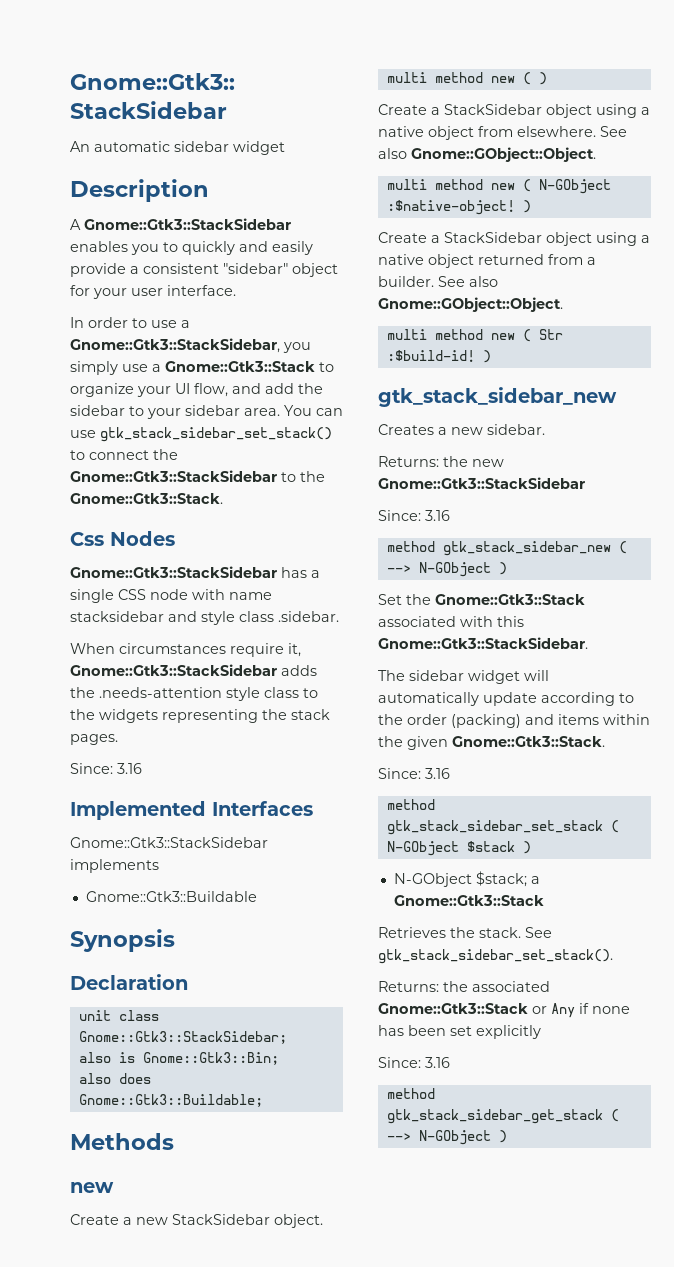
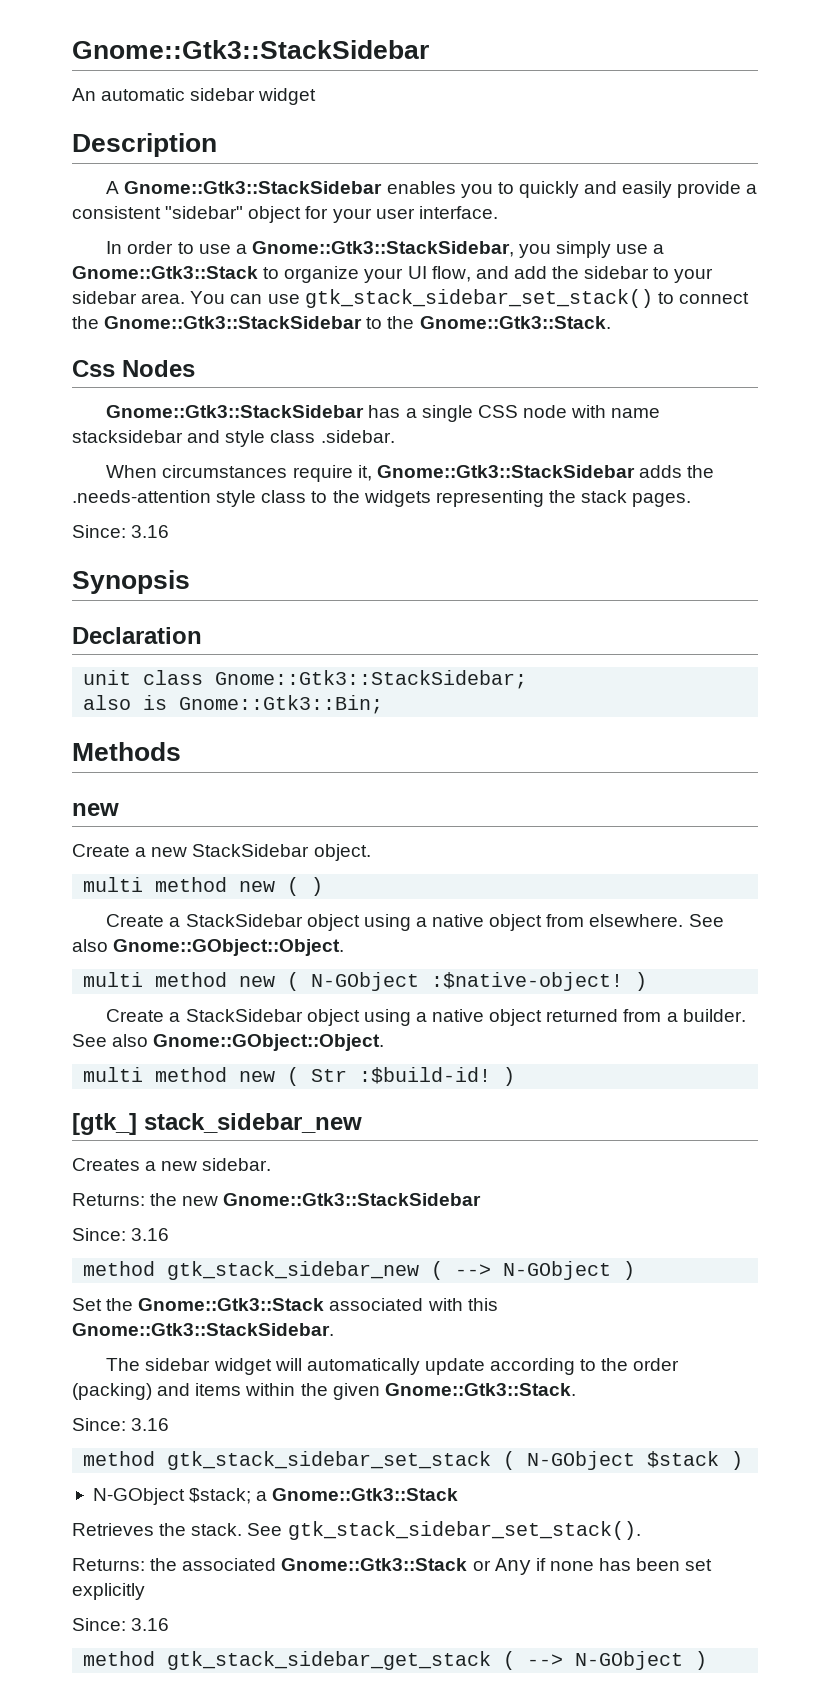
- Implemented Interfaces
- Gnome::Gtk3::StackSidebar implements
- Gnome::Gtk3::Buildable
- also does Gnome::Gtk3::Buildable;
  multi method new ( Str :$build-id! )
- gtk_stack_sidebar_new
+ [gtk_] stack_sidebar_new

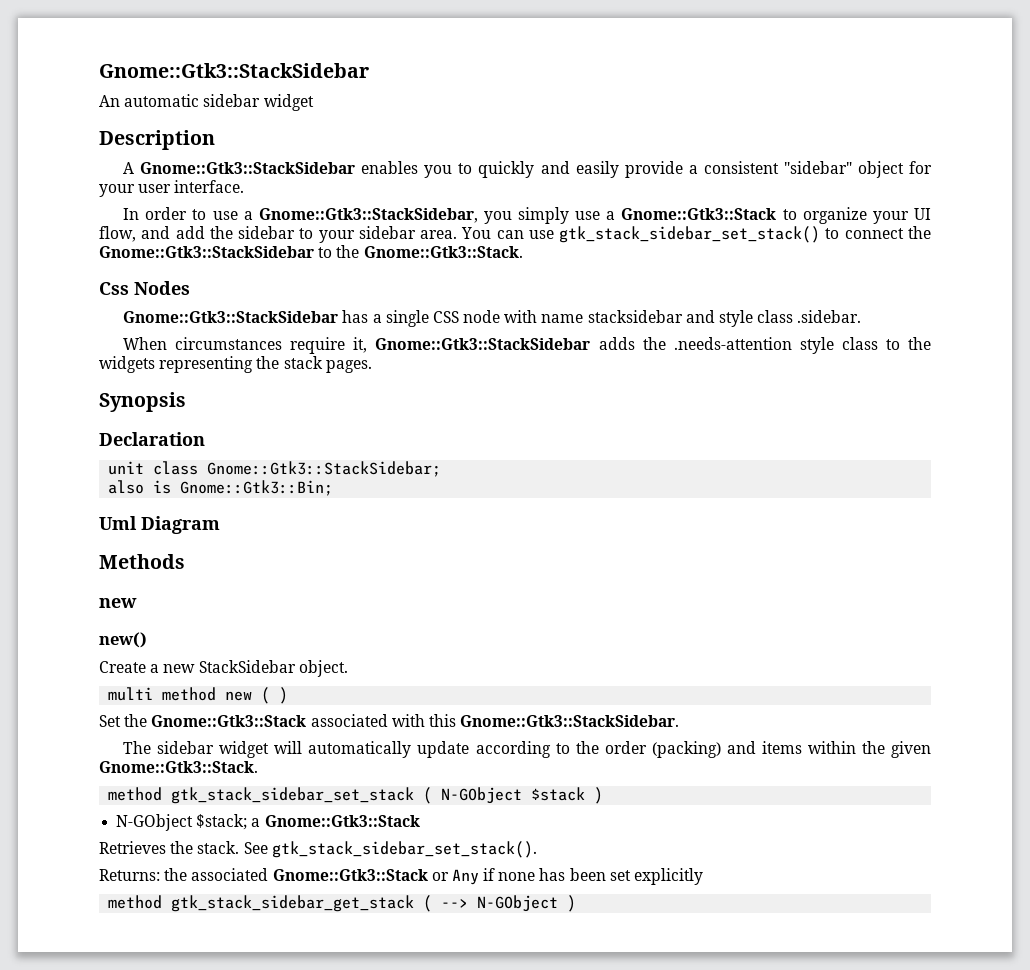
  When circumstances require it, Gnome::Gtk3::StackSidebar adds the .needs-attention style class to the widgets representing the stack pages.
- Since: 3.16
+ Uml Diagram
+ new()
- Create a StackSidebar object using a native object from elsewhere. See also Gnome::GObject::Object.
- multi method new ( N-GObject :$native-object! )
- Create a StackSidebar object using a native object returned from a builder. See also Gnome::GObject::Object.
- multi method new ( Str :$build-id! )
- [gtk_] stack_sidebar_new
- Creates a new sidebar.
- Returns: the new Gnome::Gtk3::StackSidebar
- Since: 3.16
- method gtk_stack_sidebar_new ( --> N-GObject )
  The sidebar widget will automatically update according to the order (packing) and items within the given Gnome::Gtk3::Stack.
- Since: 3.16
  Returns: the associated Gnome::Gtk3::Stack or Any if none has been set explicitly
- Since: 3.16

